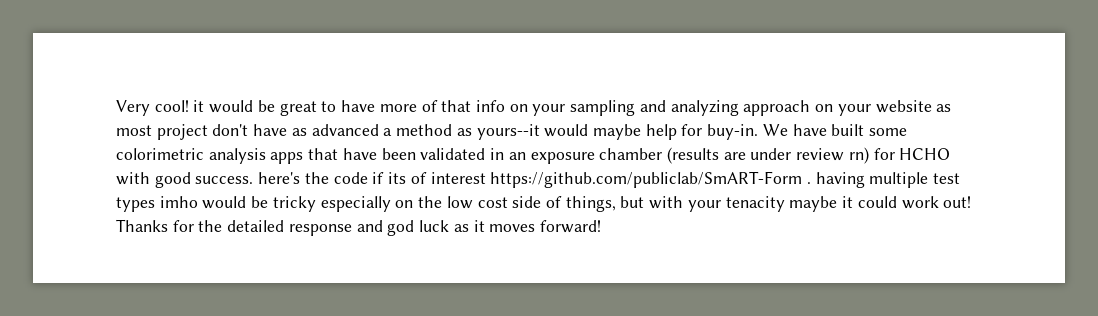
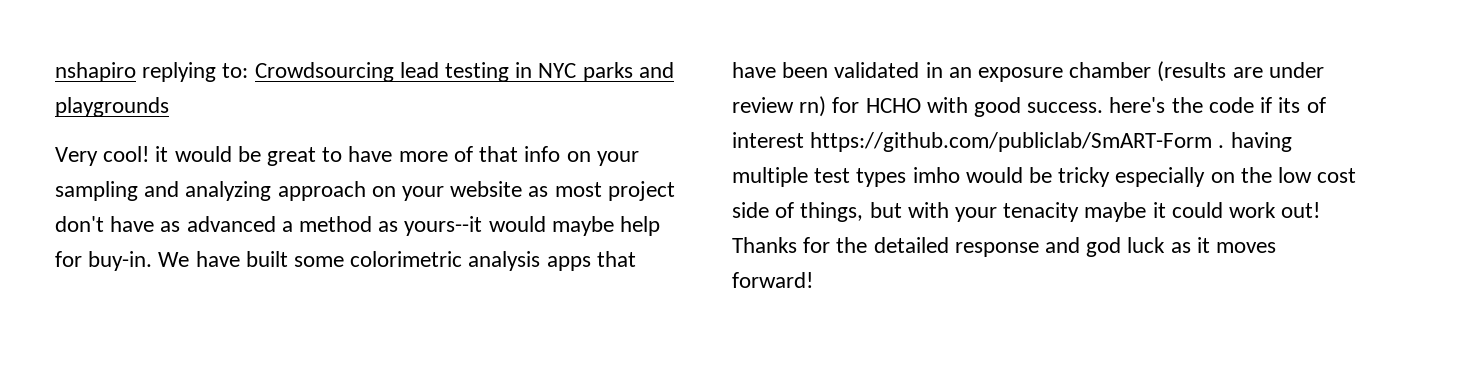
+ nshapiro replying to: Crowdsourcing lead testing in NYC parks and playgrounds

